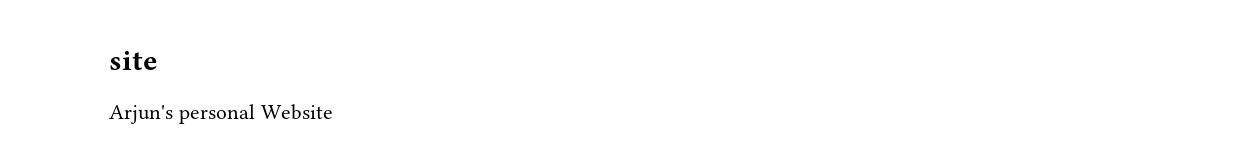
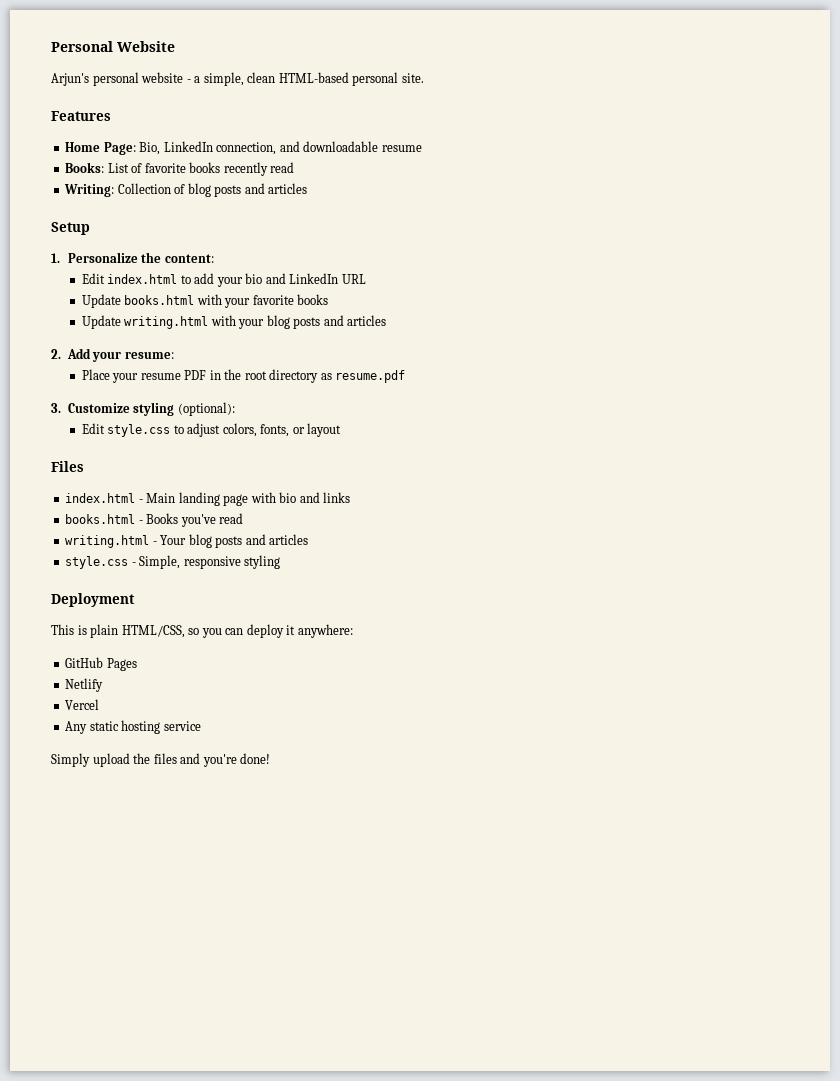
- site
+ Personal Website
- Arjun's personal Website
+ Arjun's personal website - a simple, clean HTML-based personal site.
+ Features
+ Home Page: Bio, LinkedIn connection, and downloadable resume
+ Books: List of favorite books recently read
+ Writing: Collection of blog posts and articles
+ Setup
+ 1. Personalize the content:
+ Edit index.html to add your bio and LinkedIn URL
+ Update books.html with your favorite books
+ Update writing.html with your blog posts and articles
+ 2. Add your resume:
+ Place your resume PDF in the root directory as resume.pdf
+ 3. Customize styling (optional):
+ Edit style.css to adjust colors, fonts, or layout
+ Files
+ index.html - Main landing page with bio and links
+ books.html - Books you've read
+ writing.html - Your blog posts and articles
+ style.css - Simple, responsive styling
+ Deployment
+ This is plain HTML/CSS, so you can deploy it anywhere:
+ GitHub Pages
+ Netlify
+ Vercel
+ Any static hosting service
+ Simply upload the files and you're done!

